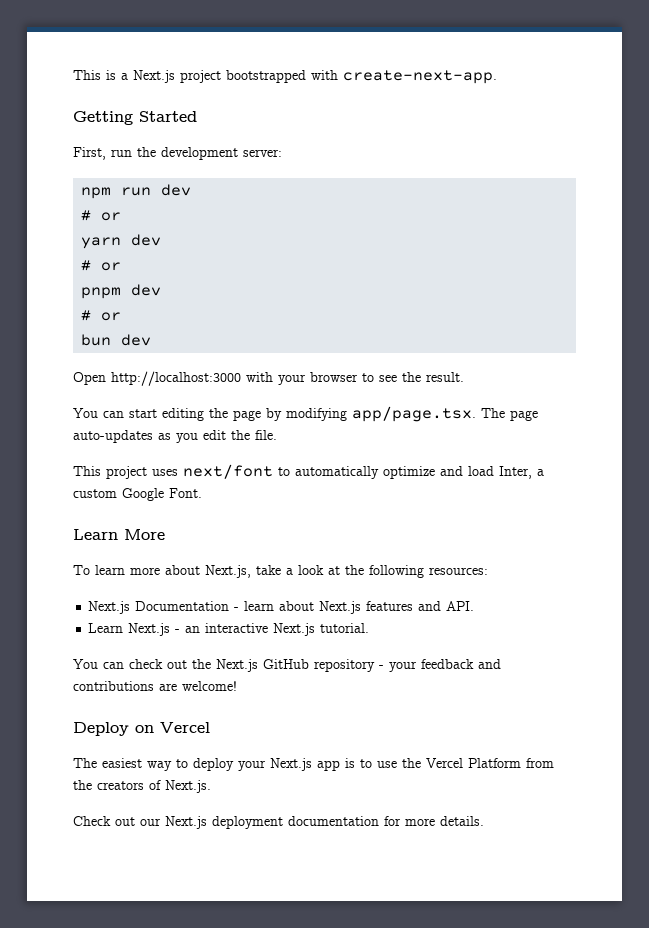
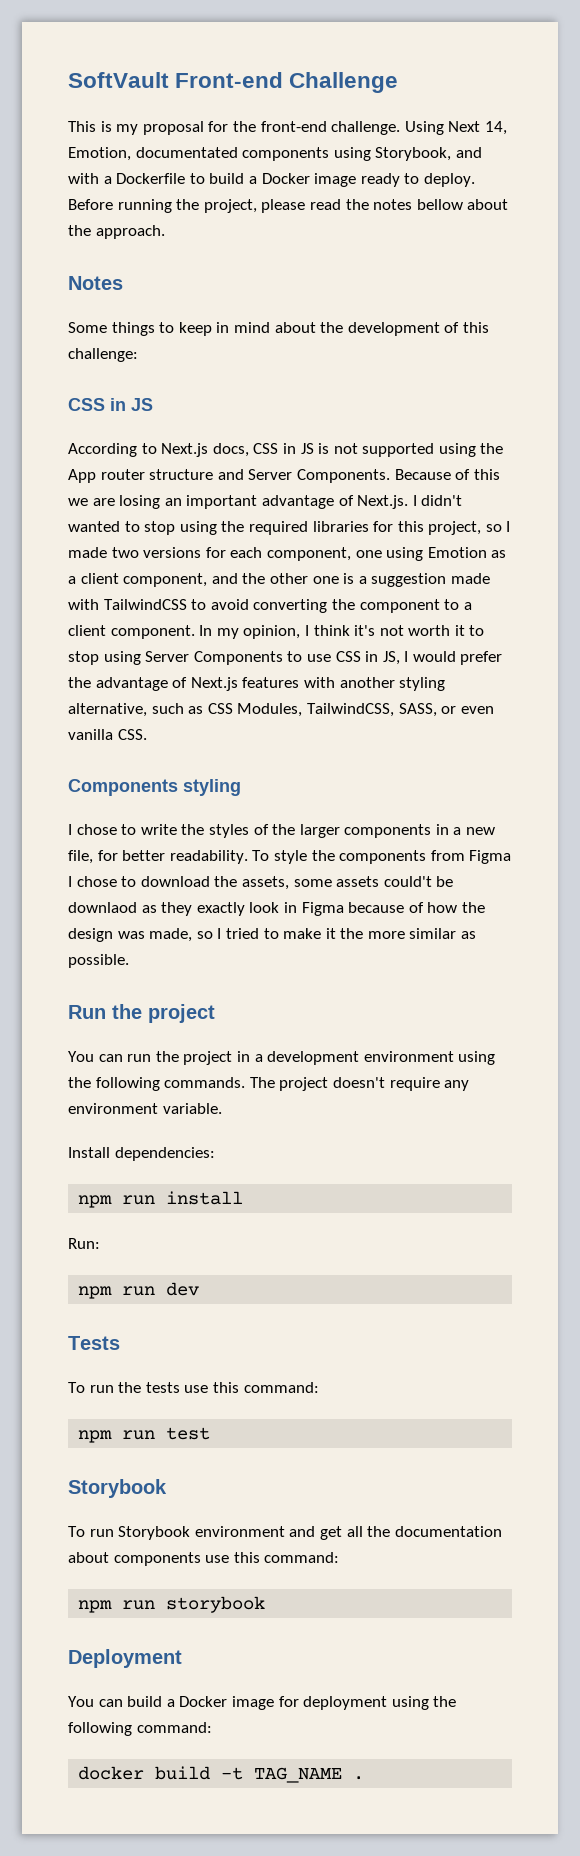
- This is a Next.js project bootstrapped with create-next-app.
- Getting Started
- First, run the development server:
+ SoftVault Front-end Challenge
+ This is my proposal for the front-end challenge. Using Next 14, Emotion, documentated components using Storybook, and with a Dockerfile to build a Docker image ready to deploy. Before running the project, please read the notes bellow about the approach.
+ Notes
+ Some things to keep in mind about the development of this challenge:
+ CSS in JS
+ According to Next.js docs, CSS in JS is not supported using the App router structure and Server Components. Because of this we are losing an important advantage of Next.js. I didn't wanted to stop using the required libraries for this project, so I made two versions for each component, one using Emotion as a client component, and the other one is a suggestion made with TailwindCSS to avoid converting the component to a client component. In my opinion, I think it's not worth it to stop using Server Components to use CSS in JS, I would prefer the advantage of Next.js features with another styling alternative, such as CSS Modules, TailwindCSS, SASS, or even vanilla CSS.
+ Components styling
+ I chose to write the styles of the larger components in a new file, for better readability. To style the components from Figma I chose to download the assets, some assets could't be downlaod as they exactly look in Figma because of how the design was made, so I tried to make it the more similar as possible.
+ Run the project
+ You can run the project in a development environment using the following commands. The project doesn't require any environment variable.
+ Install dependencies:
+ npm run install
+ Run:
  npm run dev
- # or
- yarn dev
- # or
- pnpm dev
- # or
- bun dev
- Open http://localhost:3000 with your browser to see the result.
- You can start editing the page by modifying app/page.tsx. The page auto-updates as you edit the file.
- This project uses next/font to automatically optimize and load Inter, a custom Google Font.
- Learn More
- To learn more about Next.js, take a look at the following resources:
- Next.js Documentation - learn about Next.js features and API.
- Learn Next.js - an interactive Next.js tutorial.
- You can check out the Next.js GitHub repository - your feedback and contributions are welcome!
- Deploy on Vercel
- The easiest way to deploy your Next.js app is to use the Vercel Platform from the creators of Next.js.
- Check out our Next.js deployment documentation for more details.
+ Tests
+ To run the tests use this command:
+ npm run test
+ Storybook
+ To run Storybook environment and get all the documentation about components use this command:
+ npm run storybook
+ Deployment
+ You can build a Docker image for deployment using the following command:
+ docker build -t TAG_NAME .

